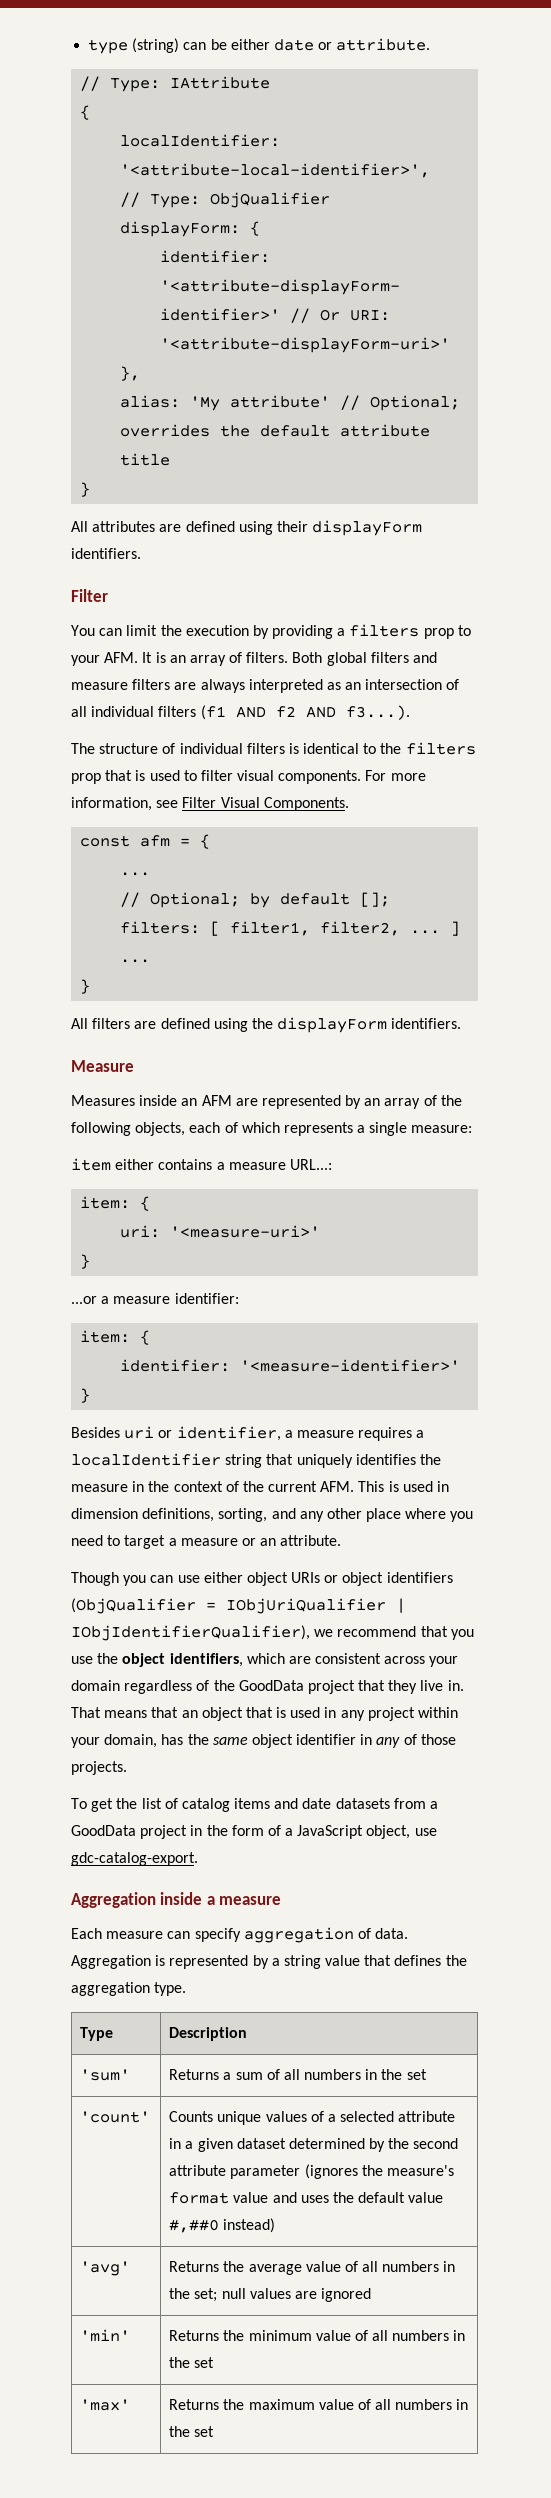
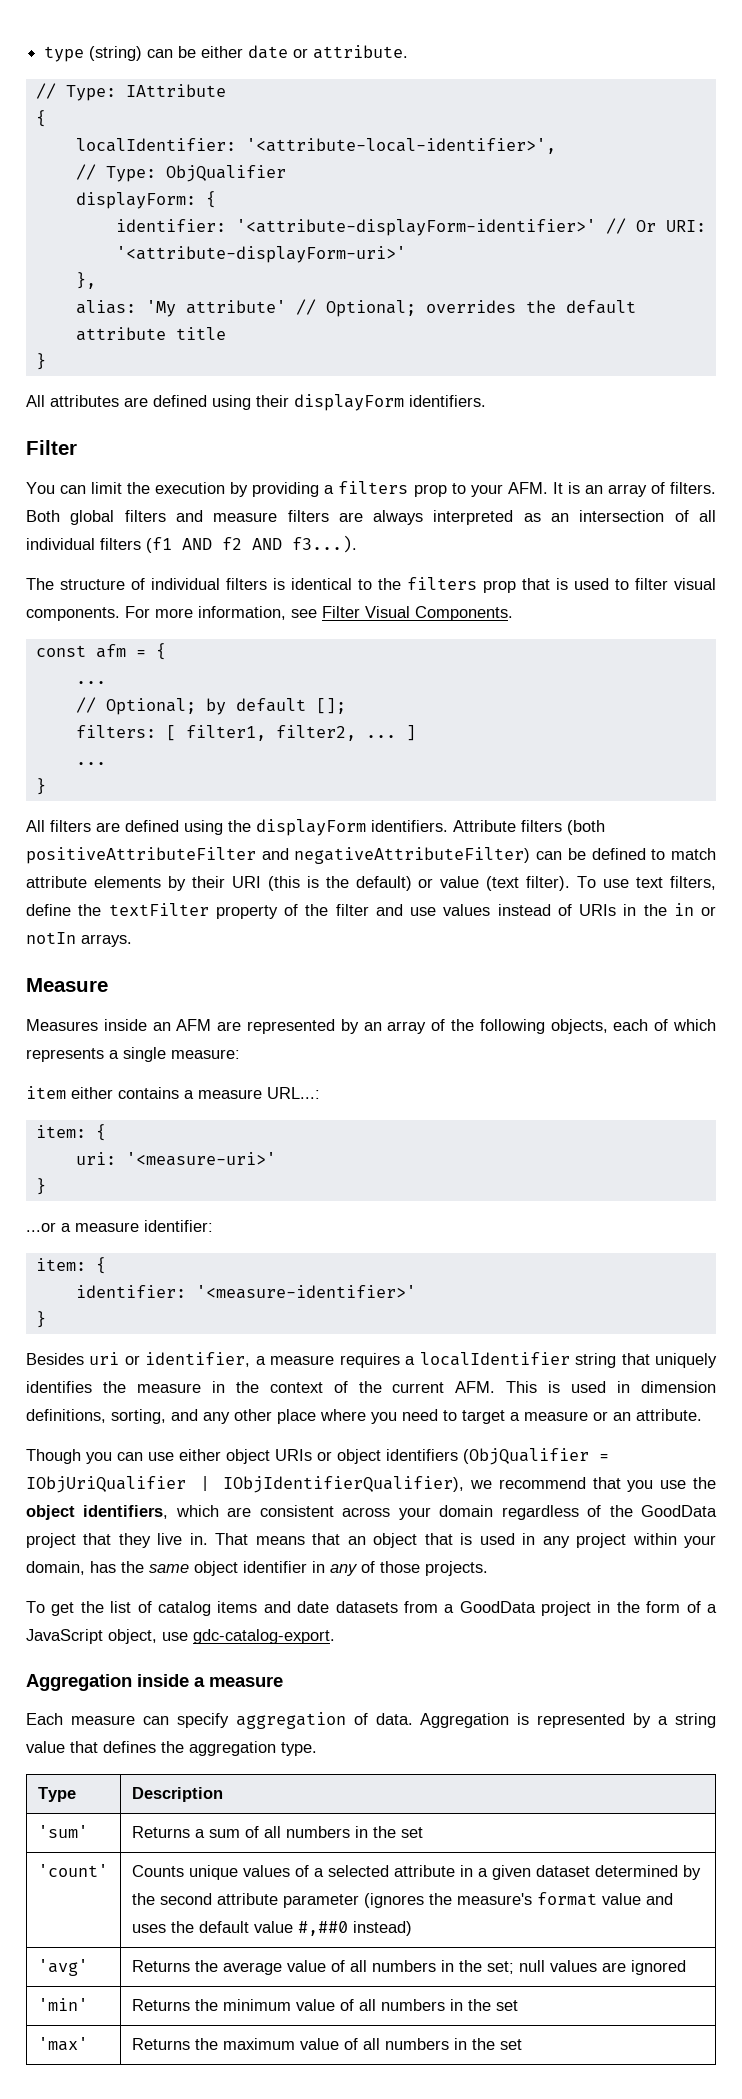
+ Attribute filters (both positiveAttributeFilter and negativeAttributeFilter) can be defined to match attribute elements by their URI (this is the default) or value (text filter). To use text filters, define the textFilter property of the filter and use values instead of URIs in the in or notIn arrays.

